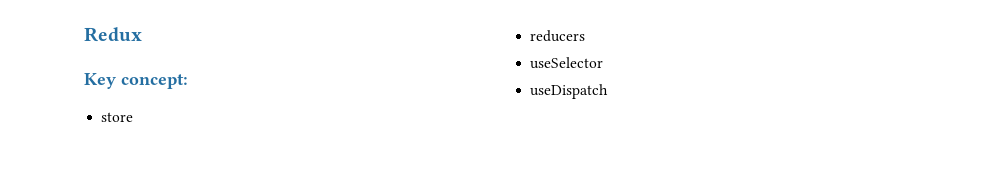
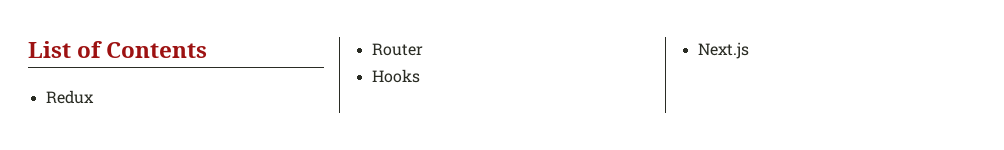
+ List of Contents
  Redux
- Key concept:
- store
- reducers
- useSelector
- useDispatch
+ Router
+ Hooks
+ Next.js

